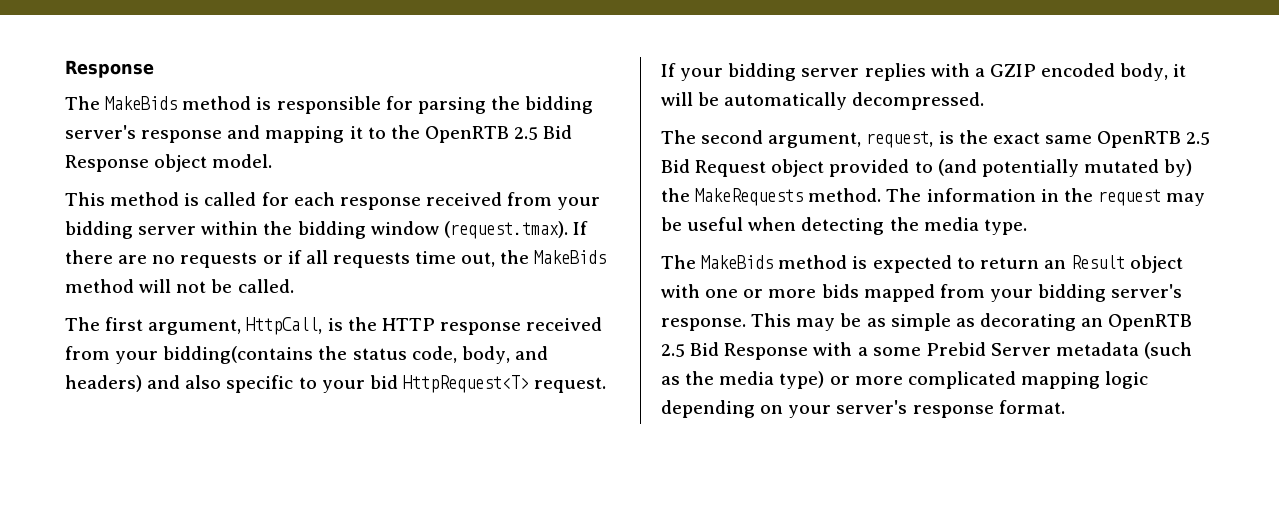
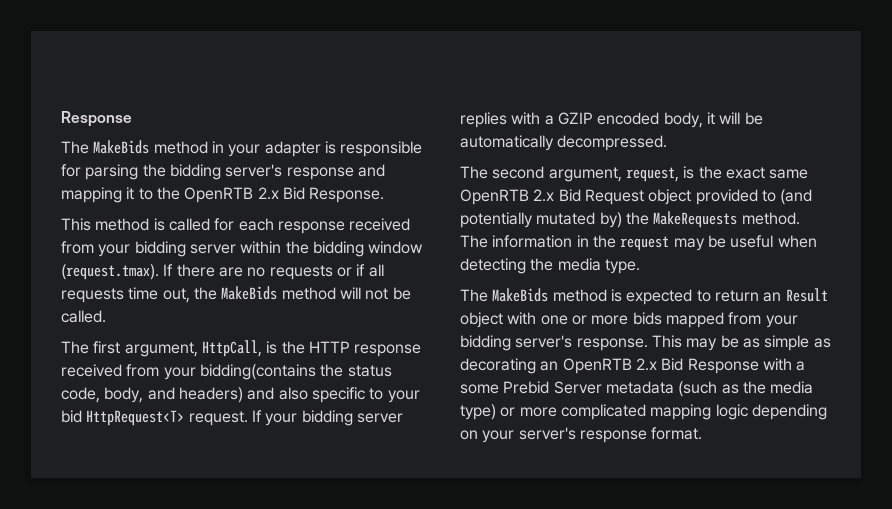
- The MakeBids method is responsible for parsing the bidding server's response and mapping it to the OpenRTB 2.5 Bid Response object model.
+ The MakeBids method in your adapter is responsible for parsing the bidding server's response and mapping it to the OpenRTB 2.x Bid Response.
- The second argument, request, is the exact same OpenRTB 2.5 Bid Request object provided to (and potentially mutated by) the MakeRequests method.
+ The second argument, request, is the exact same OpenRTB 2.x Bid Request object provided to (and potentially mutated by) the MakeRequests method.
- This may be as simple as decorating an OpenRTB 2.5 Bid Response with a some Prebid Server metadata (such as the media type) or more complicated mapping logic depending on your server's response format.
+ This may be as simple as decorating an OpenRTB 2.x Bid Response with a some Prebid Server metadata (such as the media type) or more complicated mapping logic depending on your server's response format.

